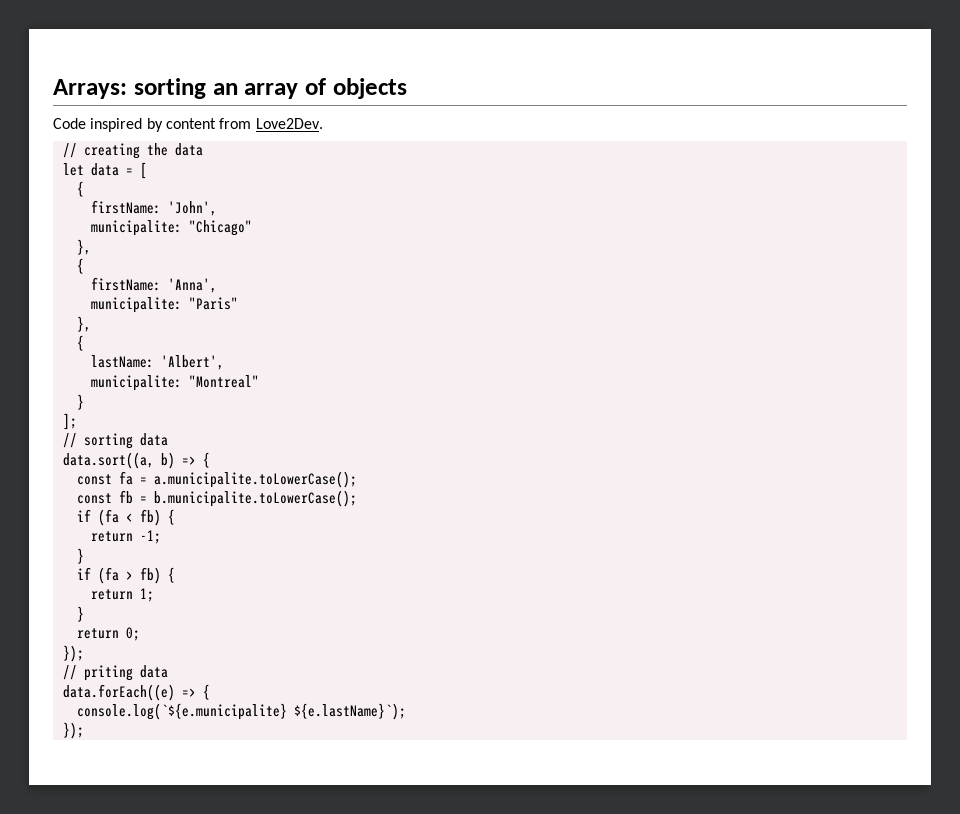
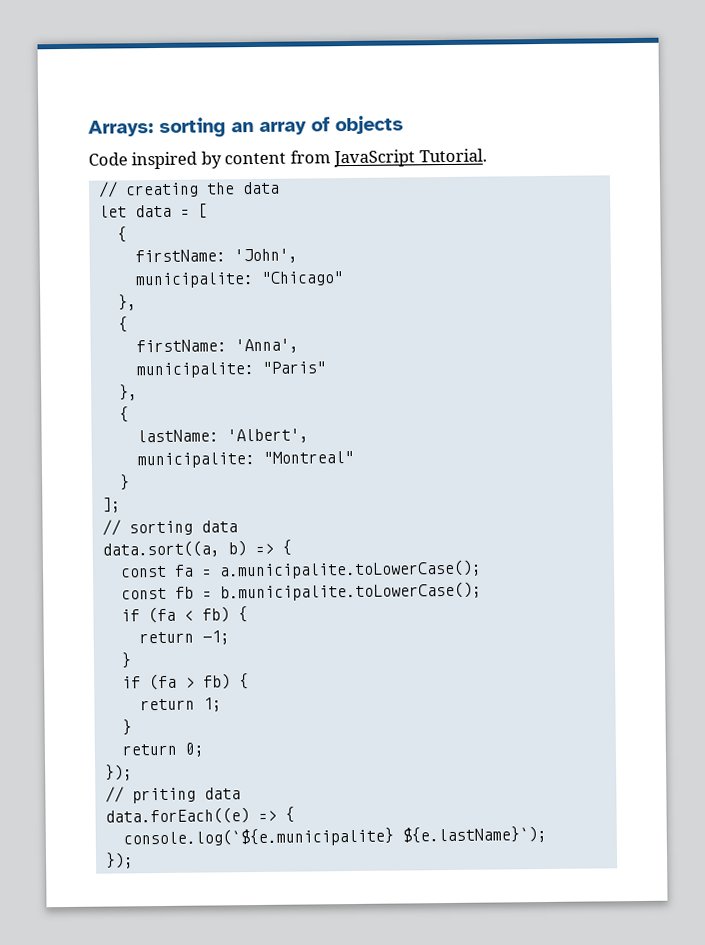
- Code inspired by content from Love2Dev.
+ Code inspired by content from JavaScript Tutorial.

